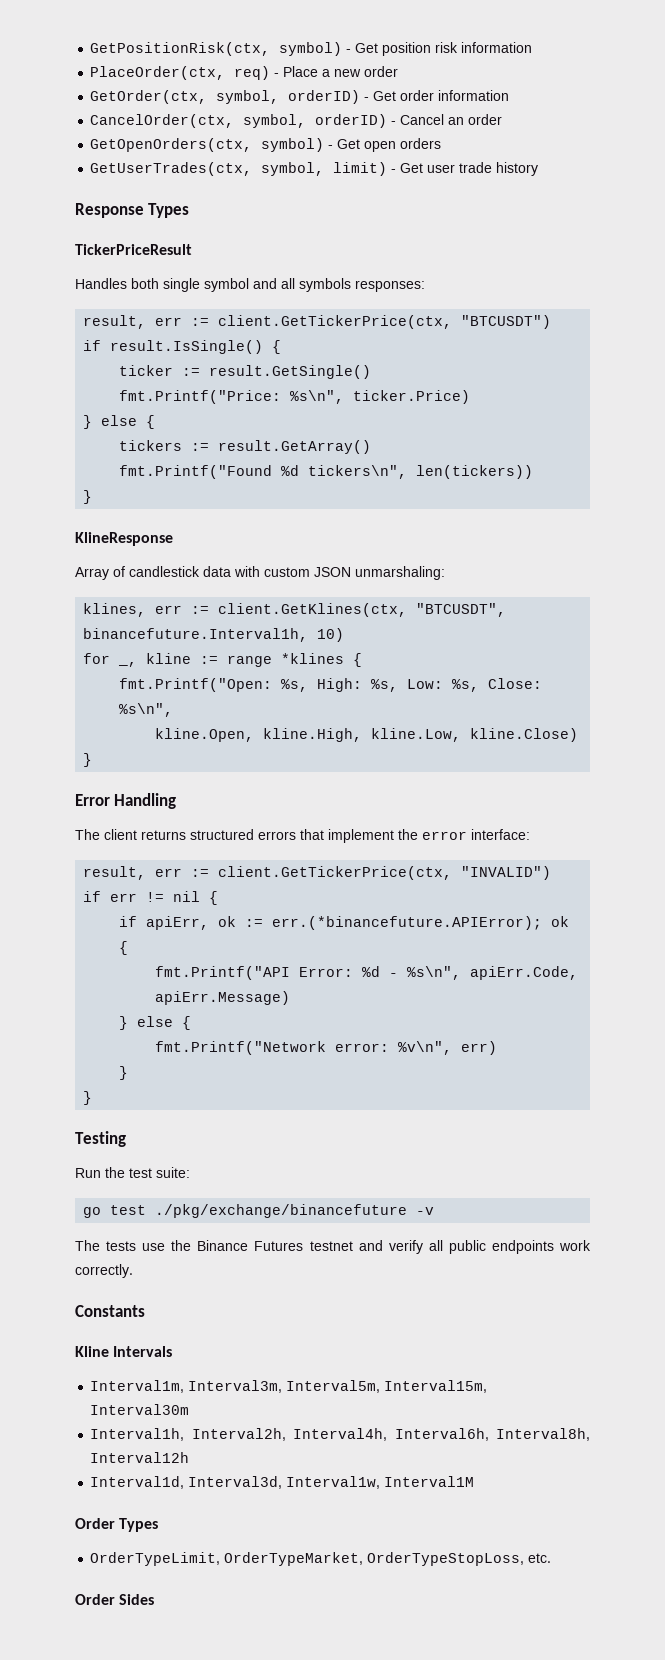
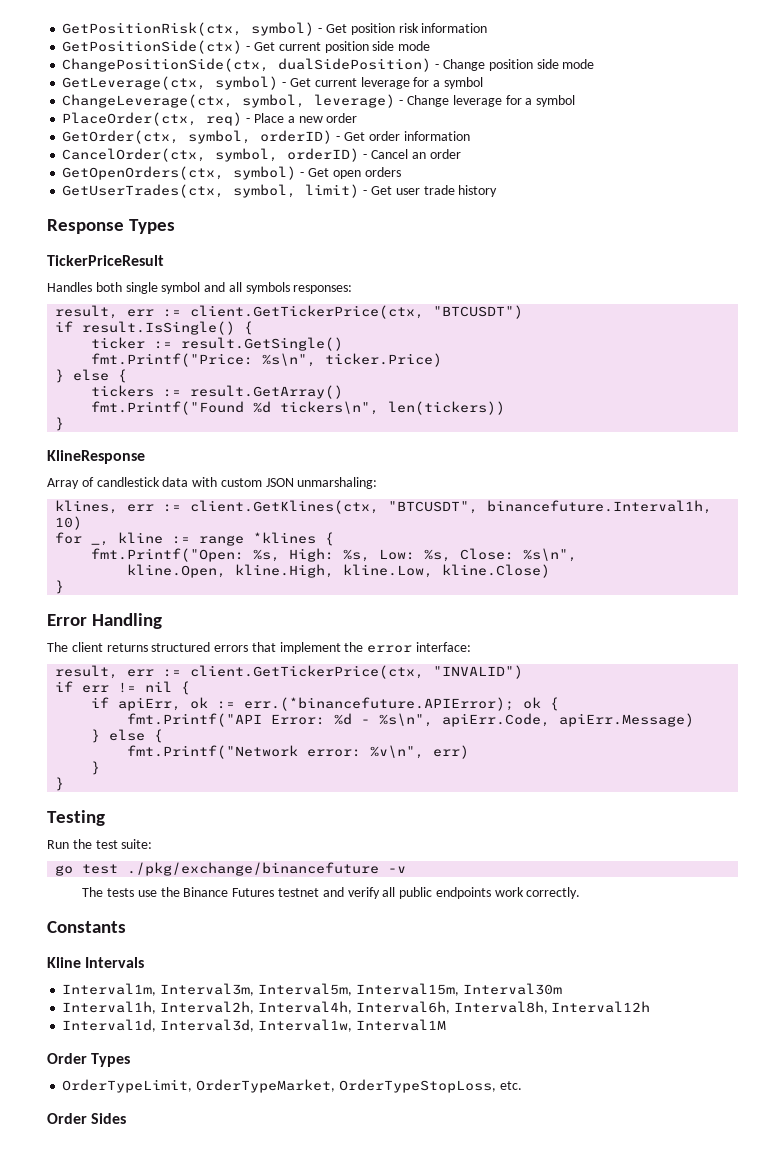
+ GetPositionSide(ctx) - Get current position side mode
+ ChangePositionSide(ctx, dualSidePosition) - Change position side mode
+ GetLeverage(ctx, symbol) - Get current leverage for a symbol
+ ChangeLeverage(ctx, symbol, leverage) - Change leverage for a symbol

